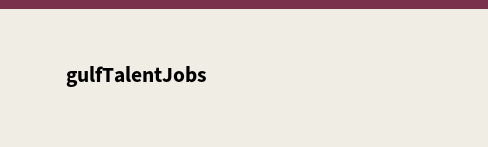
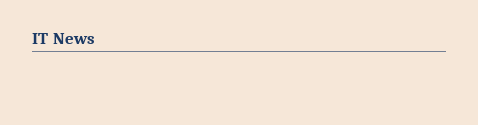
- gulfTalentJobs
+ IT News

